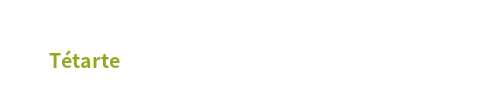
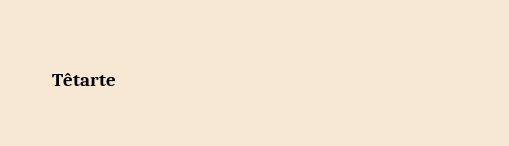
- Tétarte
+ Têtarte

